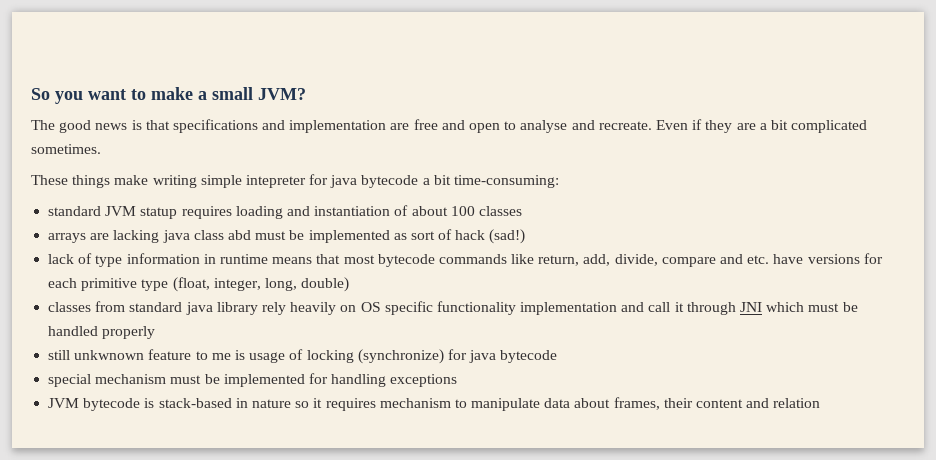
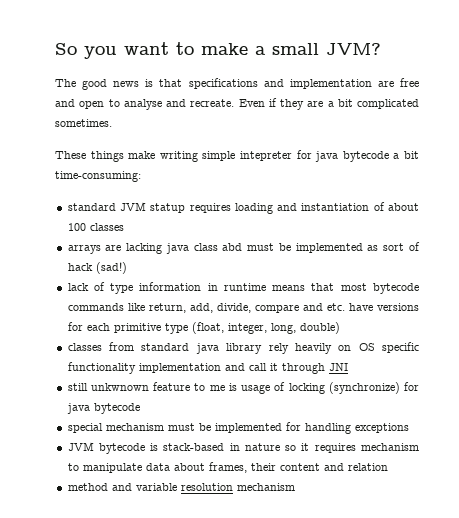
- classes from standard java library rely heavily on OS specific functionality implementation and call it through JNI which must be handled properly
+ classes from standard java library rely heavily on OS specific functionality implementation and call it through JNI
+ method and variable resolution mechanism

